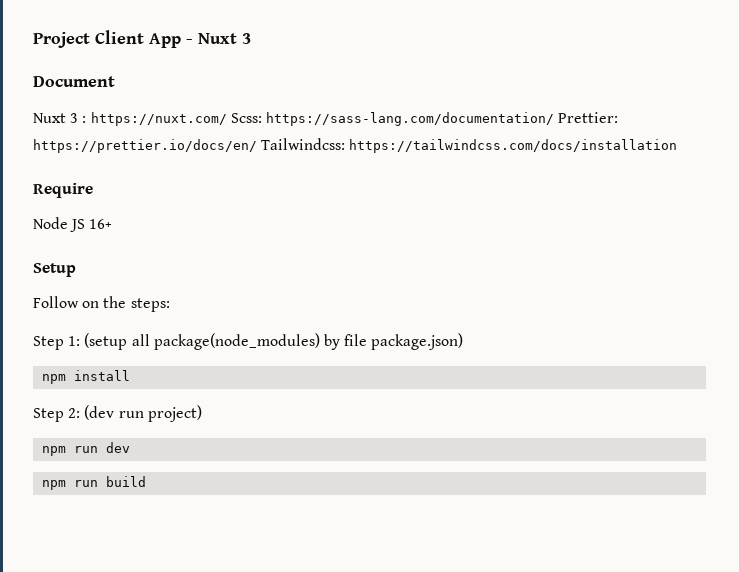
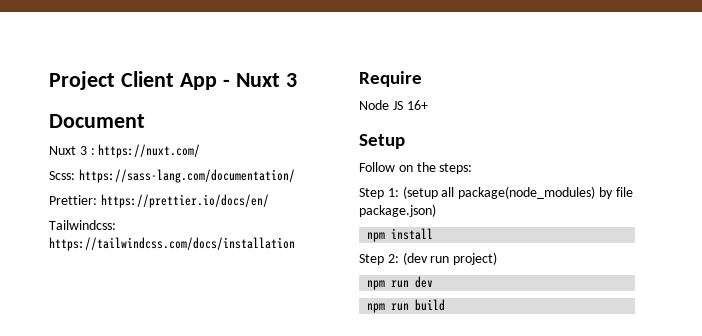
- Nuxt 3 : https://nuxt.com/ Scss: https://sass-lang.com/documentation/ Prettier: https://prettier.io/docs/en/ Tailwindcss: https://tailwindcss.com/docs/installation
+ Nuxt 3 : https://nuxt.com/
+ Scss: https://sass-lang.com/documentation/
+ Prettier: https://prettier.io/docs/en/
+ Tailwindcss: https://tailwindcss.com/docs/installation

